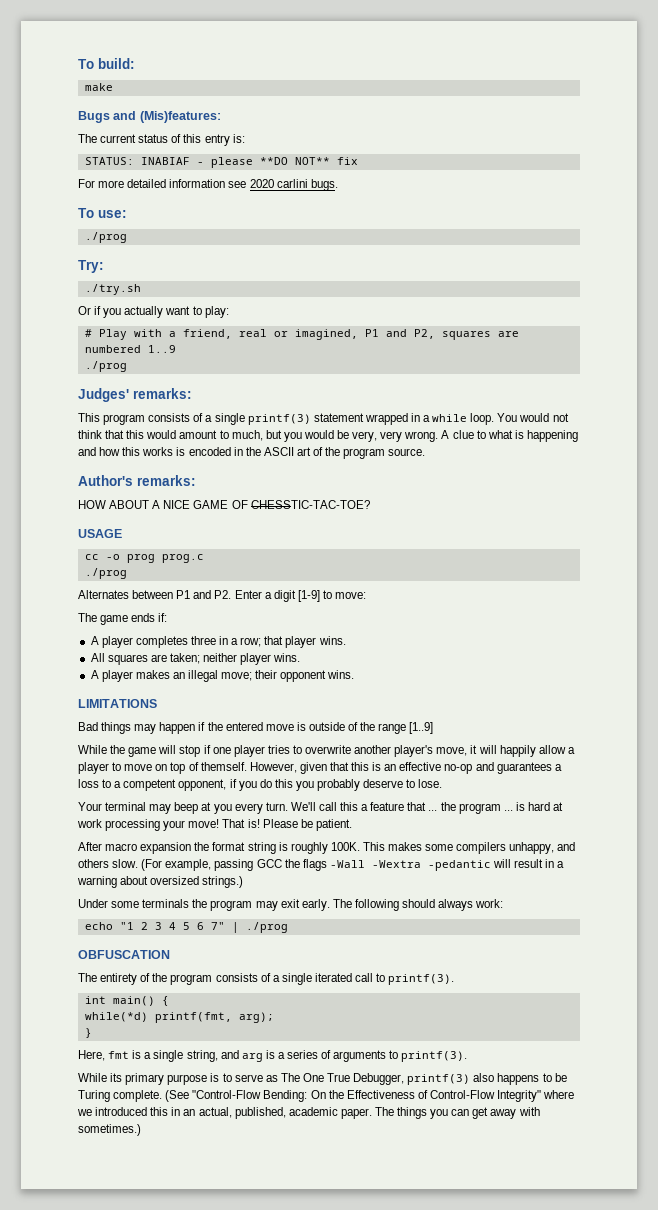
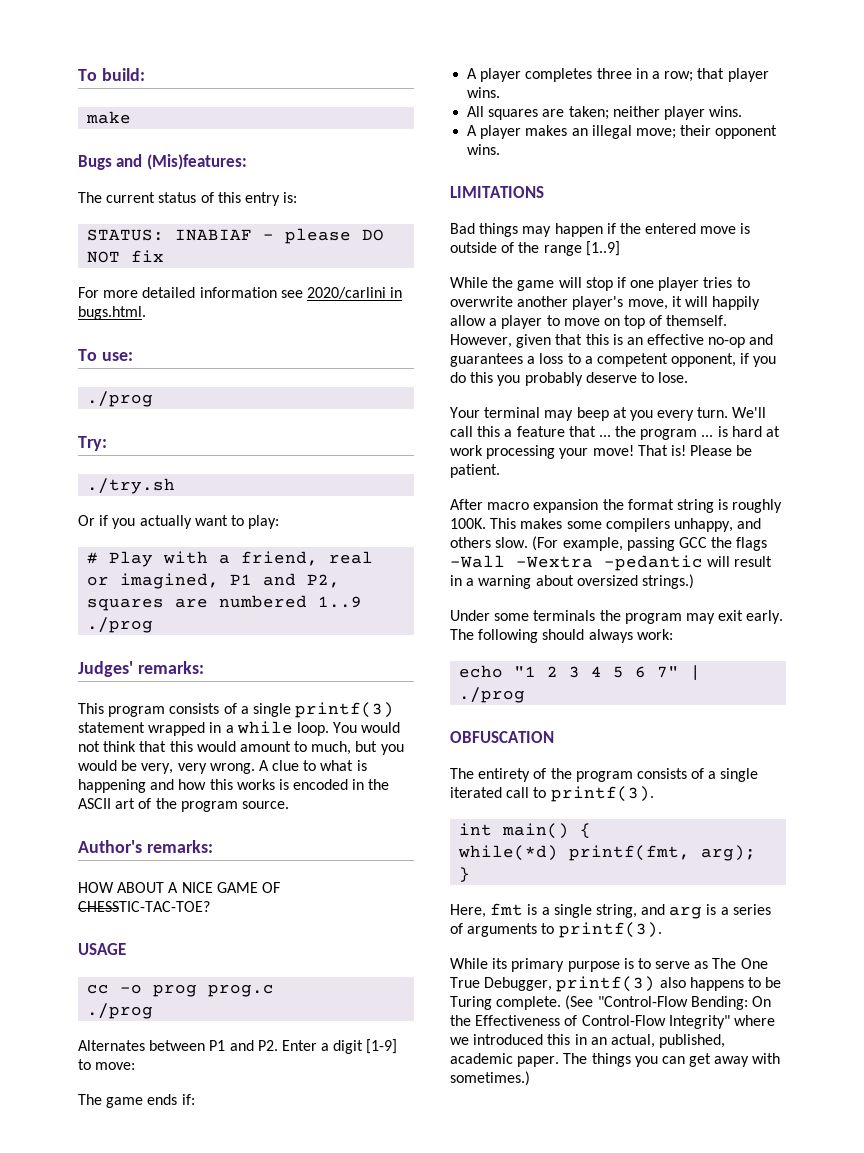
- STATUS: INABIAF - please **DO NOT** fix
+ STATUS: INABIAF - please DO NOT fix
- For more detailed information see 2020 carlini bugs.
+ For more detailed information see 2020/carlini in bugs.html.

